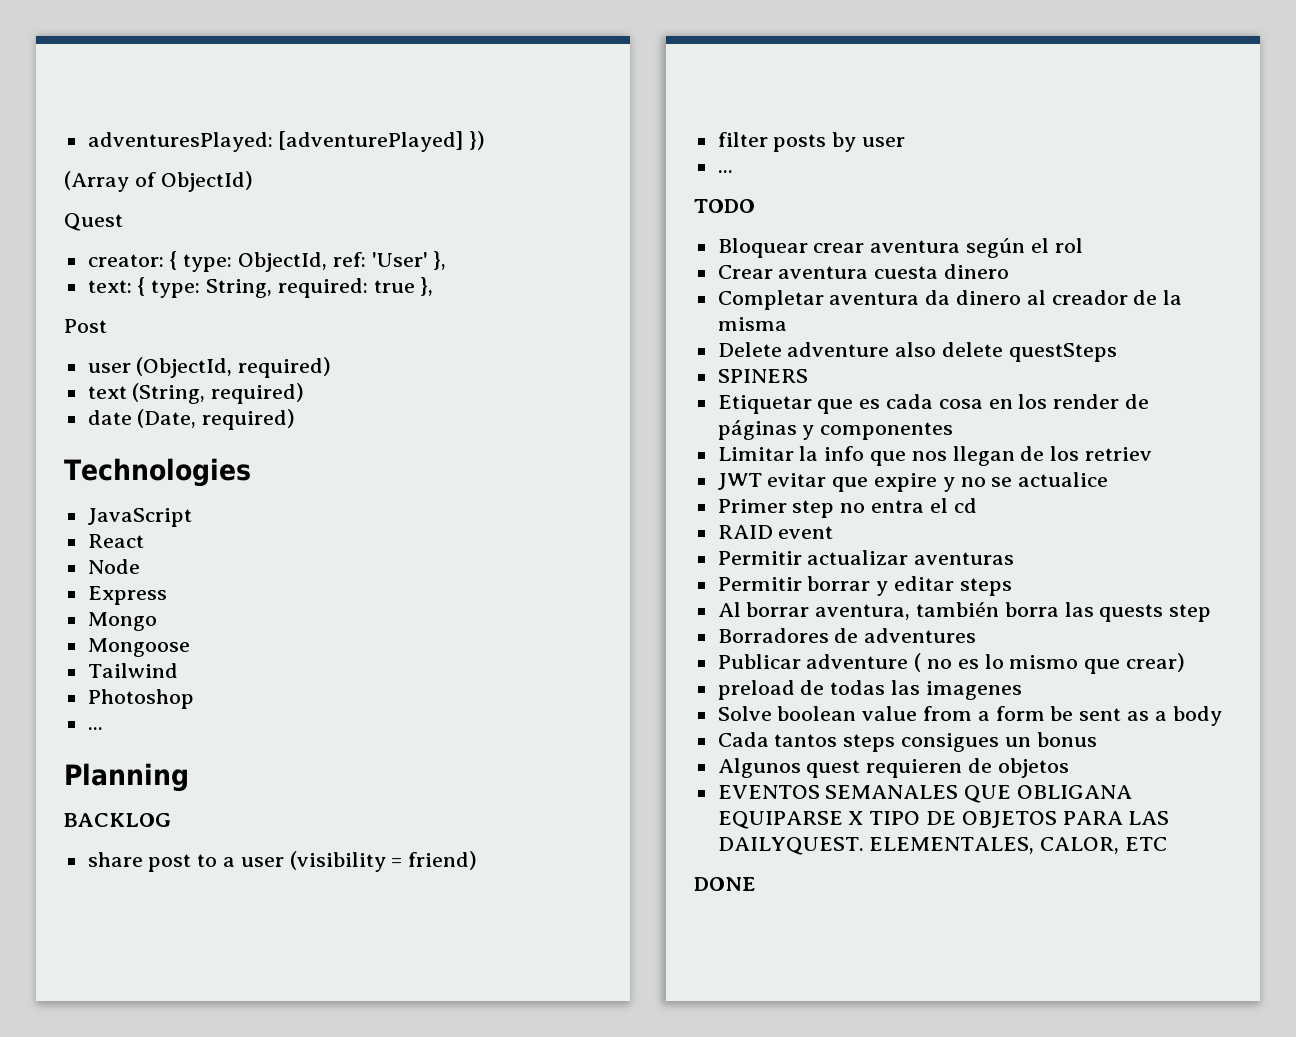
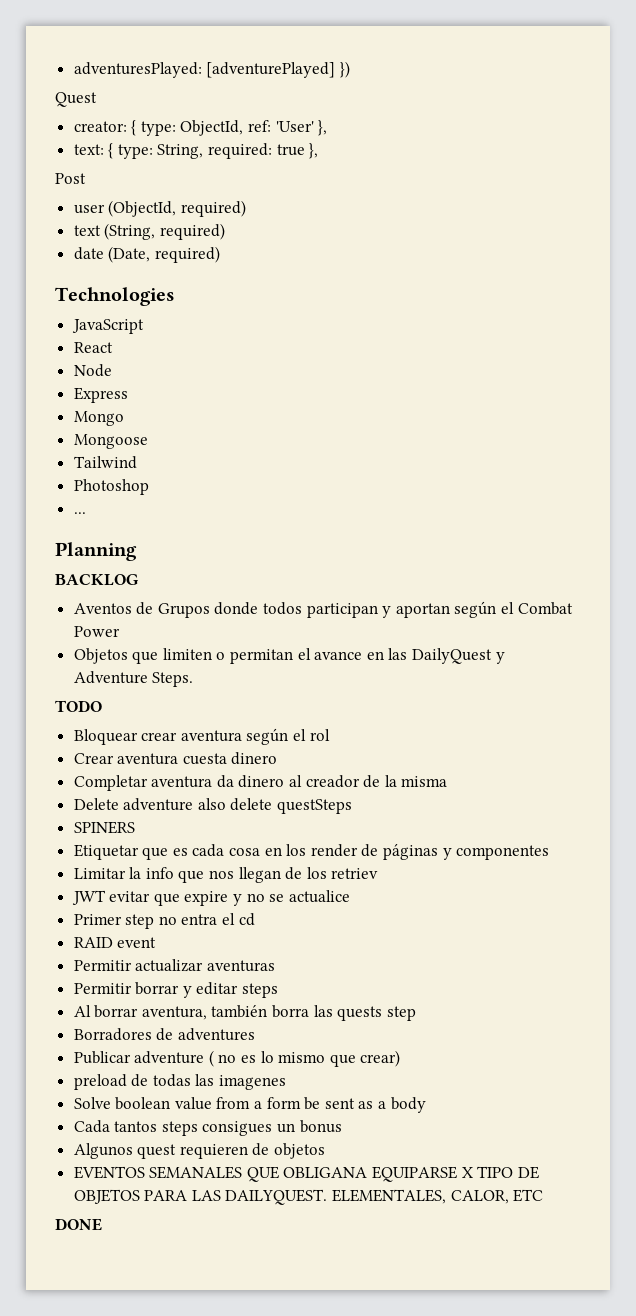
- (Array of ObjectId)
- share post to a user (visibility = friend)
- filter posts by user
- ...
+ Aventos de Grupos donde todos participan y aportan según el Combat Power
+ Objetos que limiten o permitan el avance en las DailyQuest y Adventure Steps.

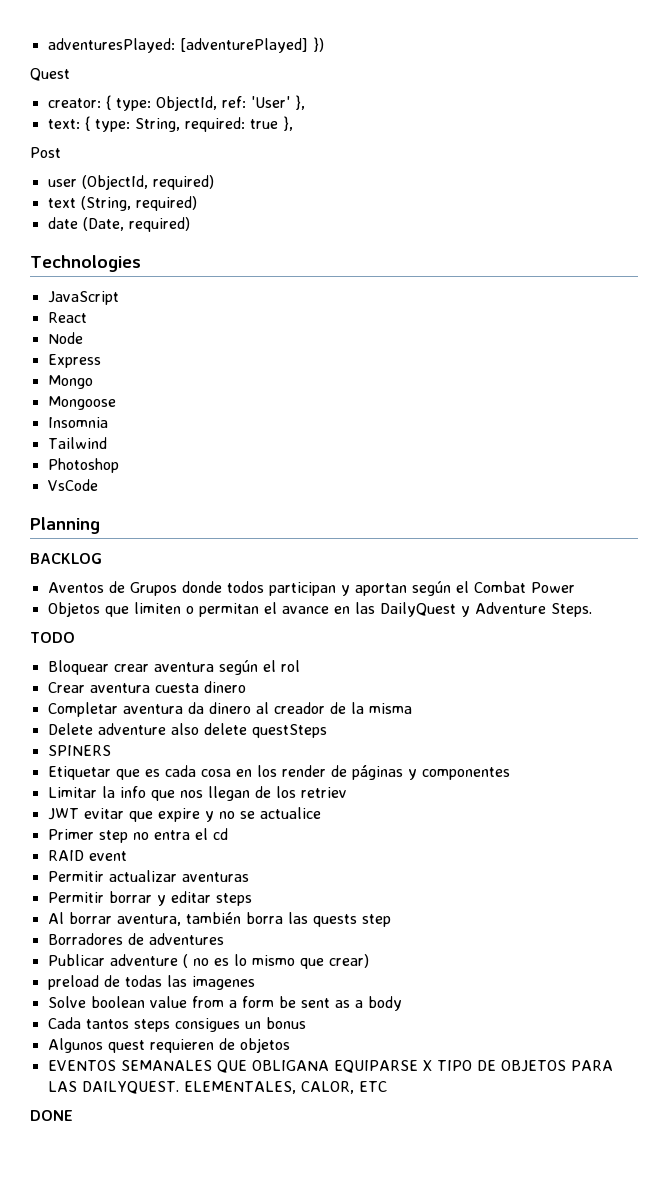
+ Insomnia
- ...
+ VsCode

